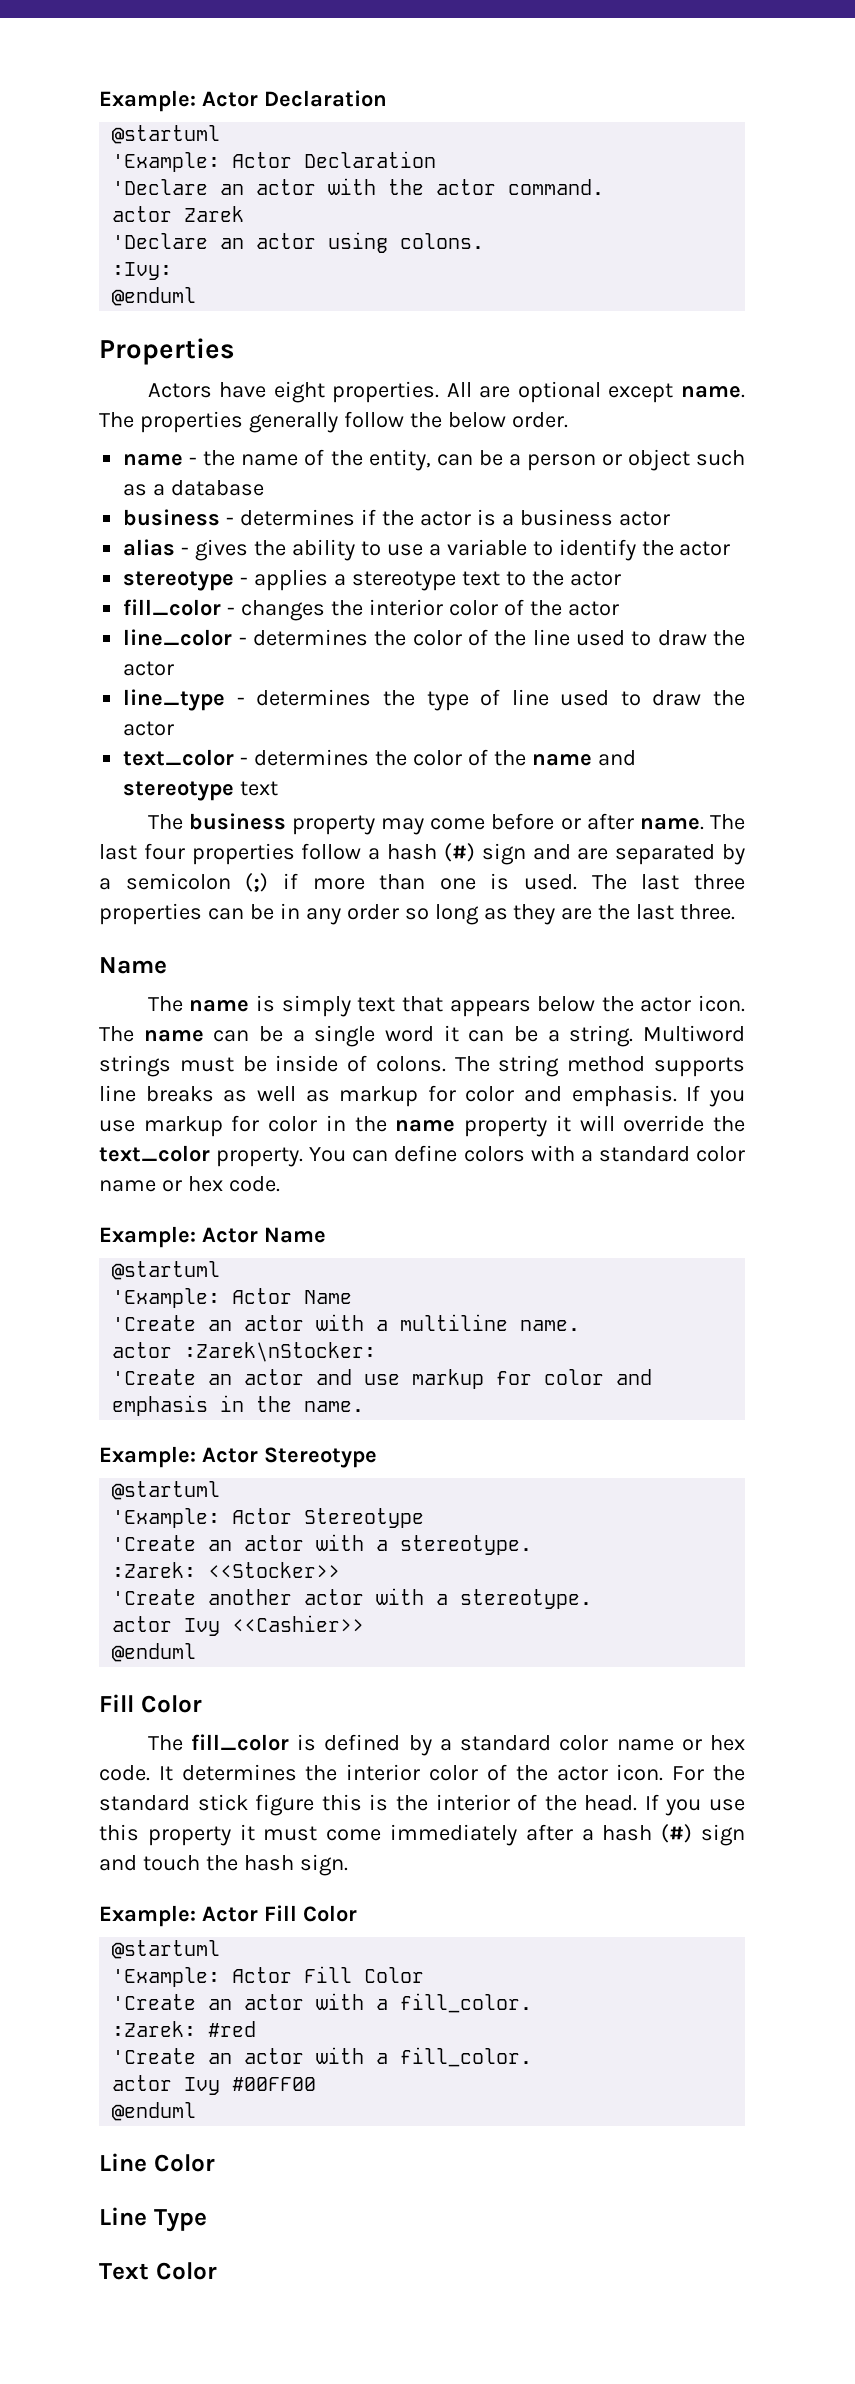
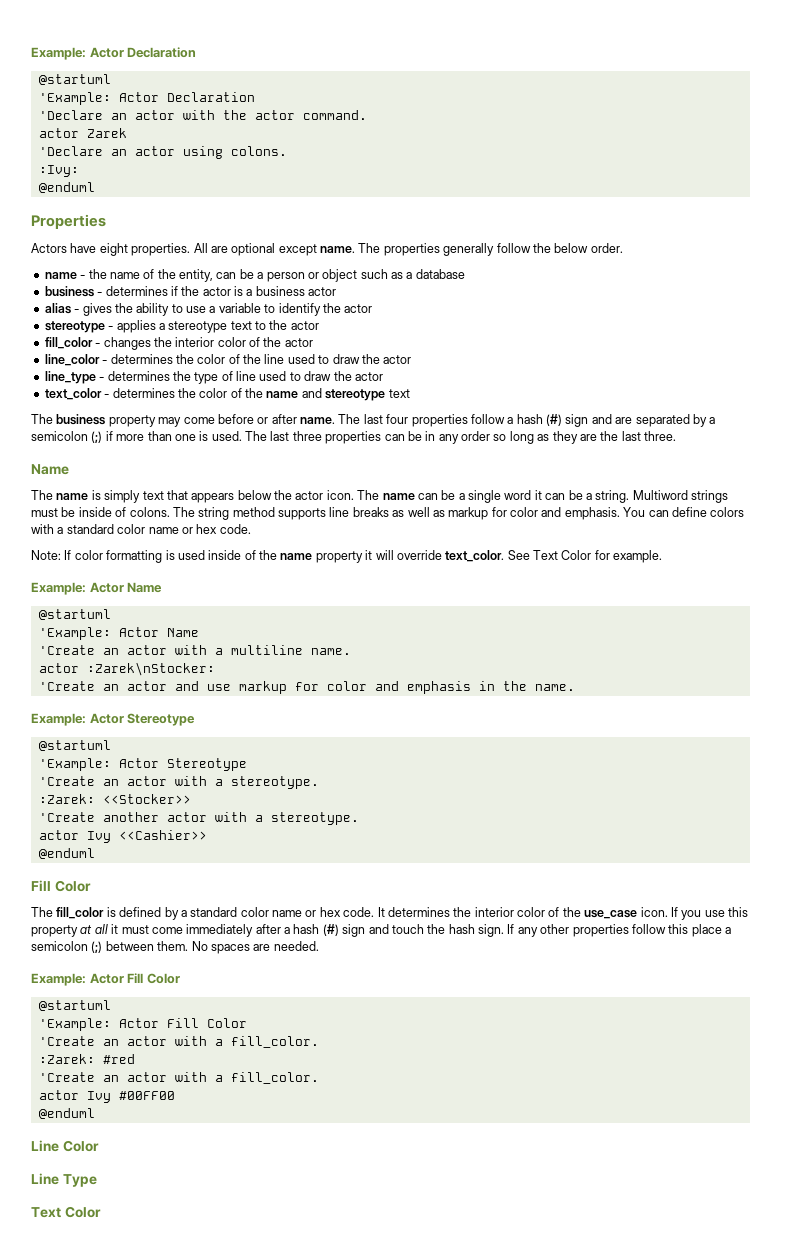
- If you use markup for color in the name property it will override the text_color property.
+ Note: If color formatting is used inside of the name property it will override text_color. See Text Color for example.
- It determines the interior color of the actor icon. For the standard stick figure this is the interior of the head.
+ It determines the interior color of the use_case icon.
- If you use this property it must come immediately after a hash (#) sign and touch the hash sign.
+ If you use this property at all it must come immediately after a hash (#) sign and touch the hash sign. If any other properties follow this place a semicolon (;) between them. No spaces are needed.

